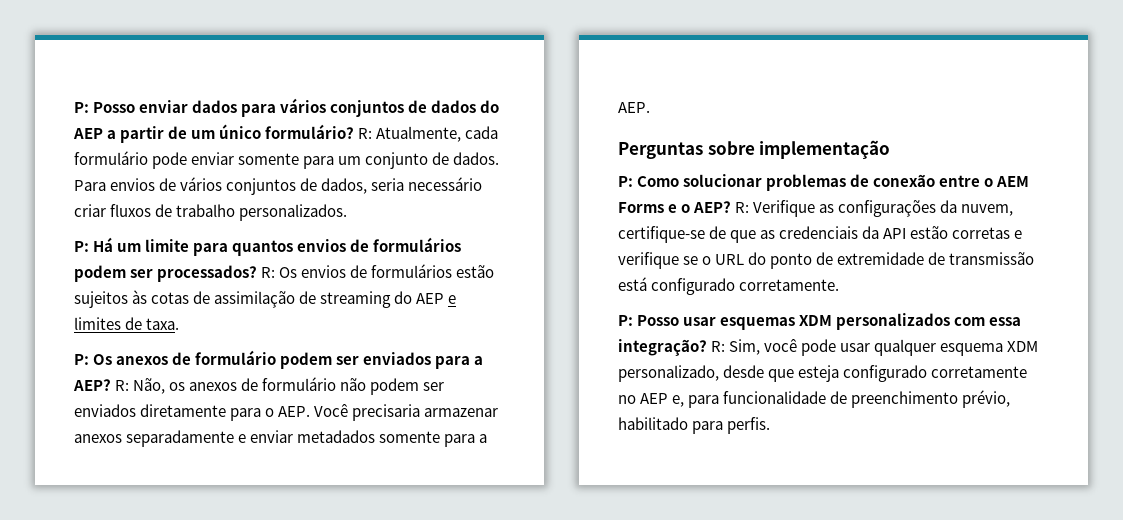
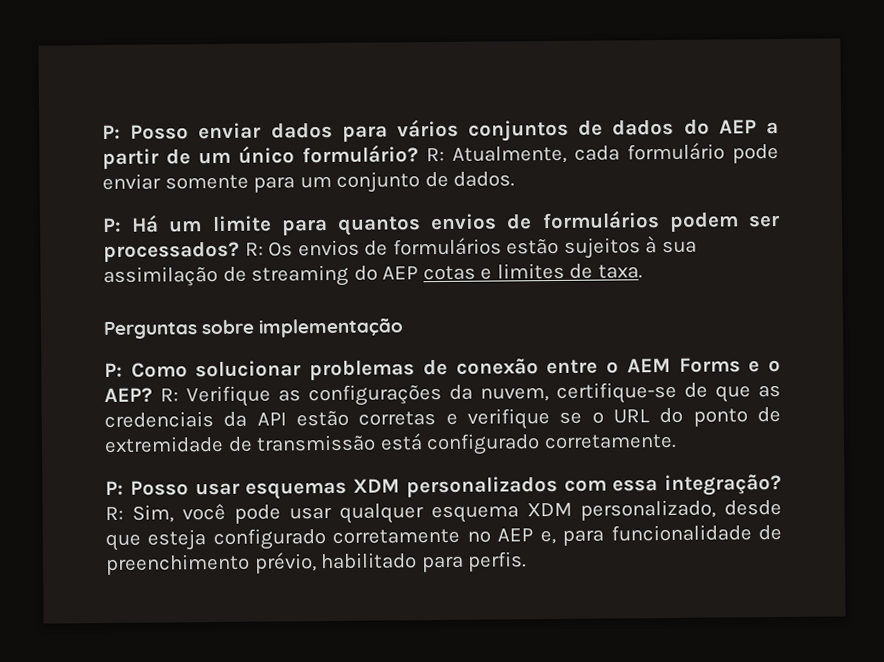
- Para envios de vários conjuntos de dados, seria necessário criar fluxos de trabalho personalizados.
- R: Os envios de formulários estão sujeitos às cotas de assimilação de streaming do AEP e limites de taxa.
+ R: Os envios de formulários estão sujeitos à sua assimilação de streaming do AEP cotas e limites de taxa.
- P: Os anexos de formulário podem ser enviados para a AEP? R: Não, os anexos de formulário não podem ser enviados diretamente para o AEP. Você precisaria armazenar anexos separadamente e enviar metadados somente para a AEP.

